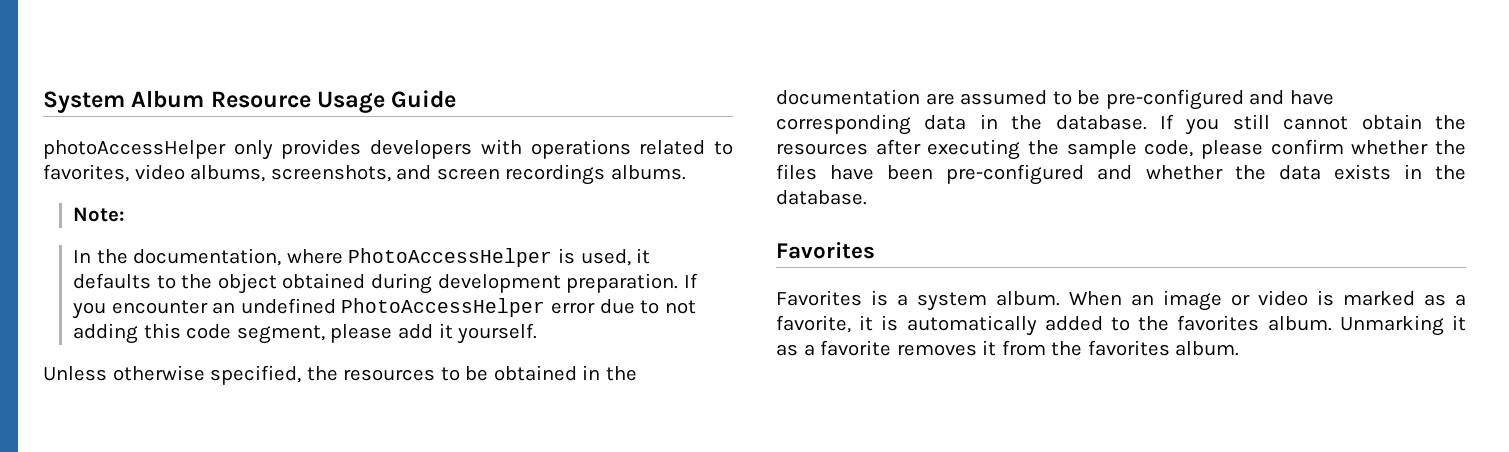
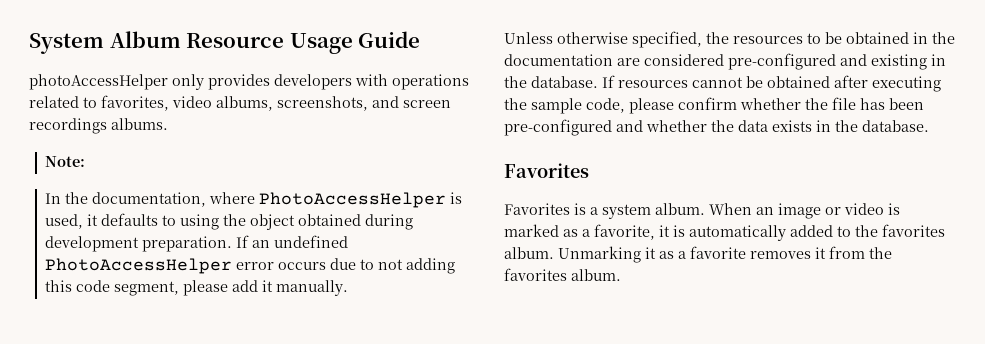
- In the documentation, where PhotoAccessHelper is used, it defaults to the object obtained during development preparation.
+ In the documentation, where PhotoAccessHelper is used, it defaults to using the object obtained during development preparation.
- If you encounter an undefined PhotoAccessHelper error due to not adding this code segment, please add it yourself.
+ If an undefined PhotoAccessHelper error occurs due to not adding this code segment, please add it manually.
- Unless otherwise specified, the resources to be obtained in the documentation are assumed to be pre-configured and have corresponding data in the database. If you still cannot obtain the resources after executing the sample code, please confirm whether the files have been pre-configured and whether the data exists in the database.
+ Unless otherwise specified, the resources to be obtained in the documentation are considered pre-configured and existing in the database. If resources cannot be obtained after executing the sample code, please confirm whether the file has been pre-configured and whether the data exists in the database.

